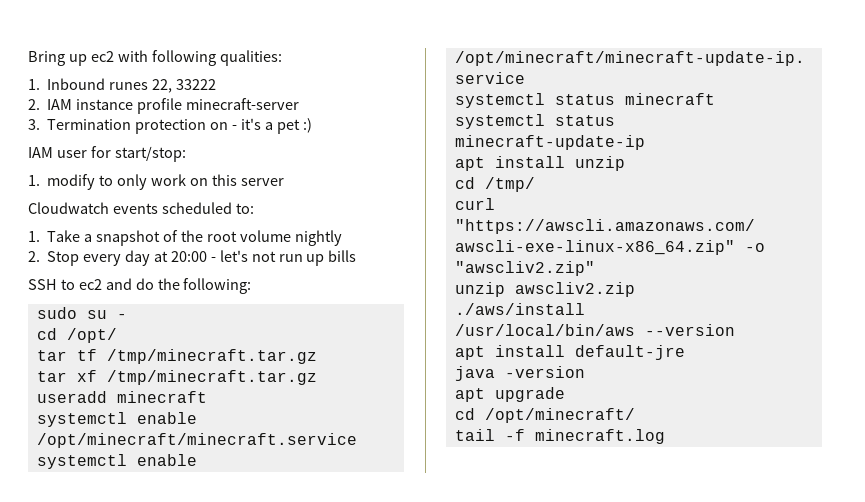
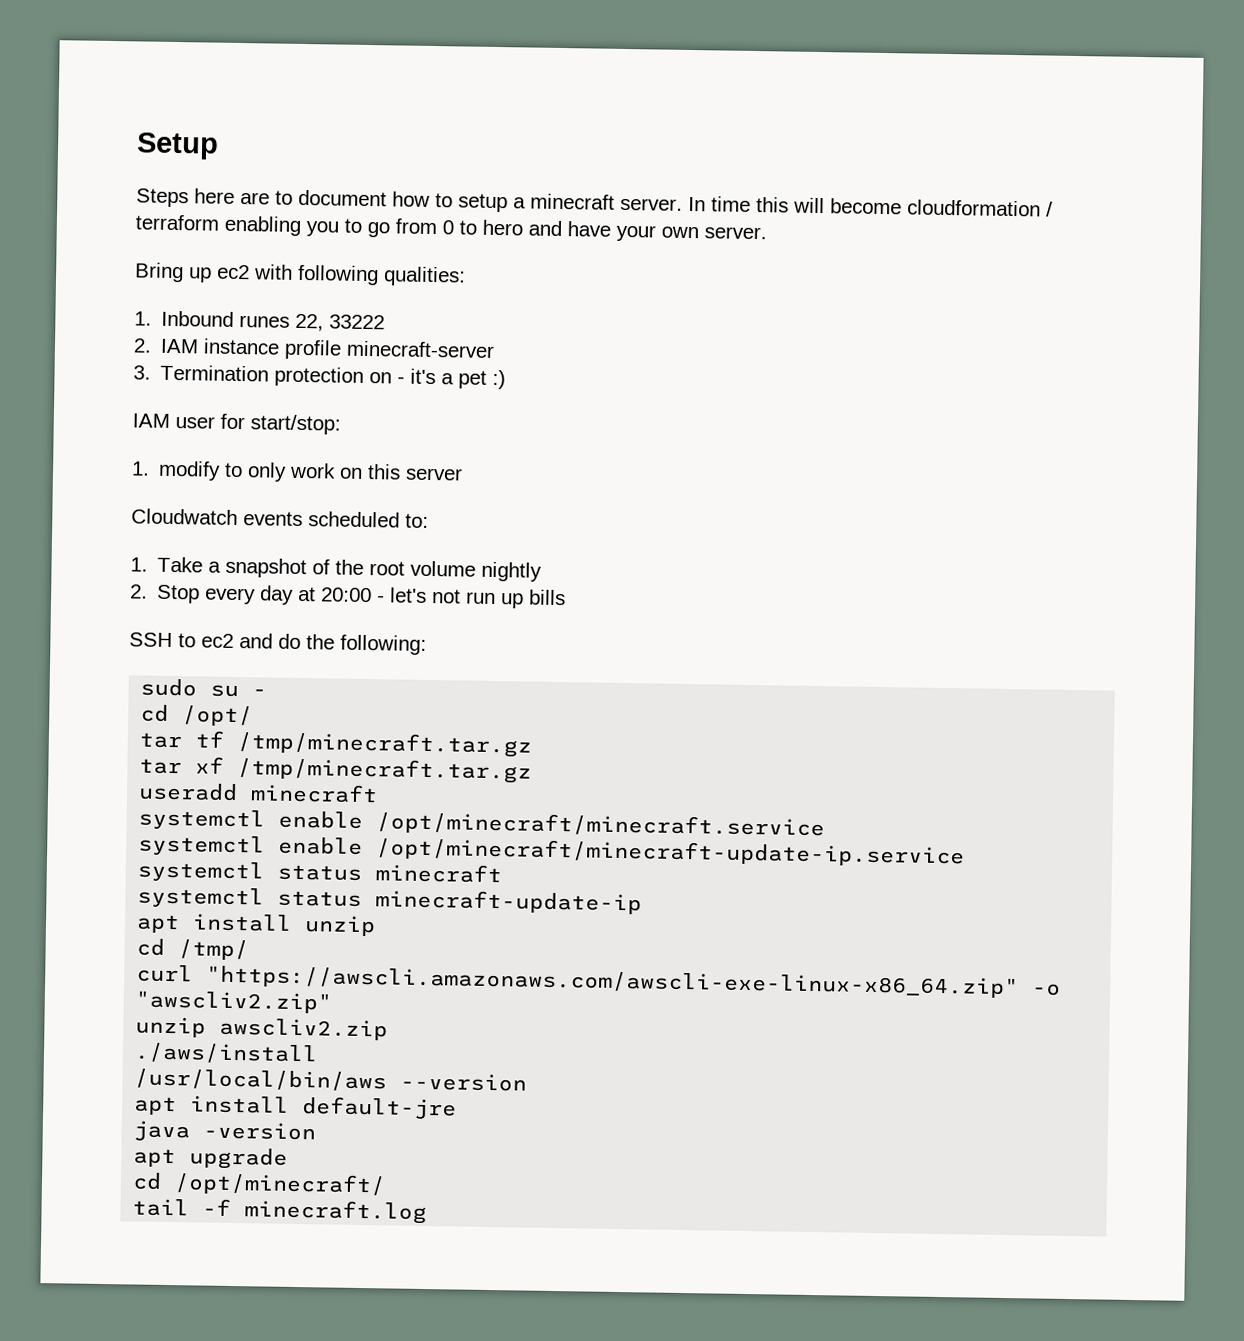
+ Setup
+ Steps here are to document how to setup a minecraft server. In time this will become cloudformation / terraform enabling you to go from 0 to hero and have your own server.

